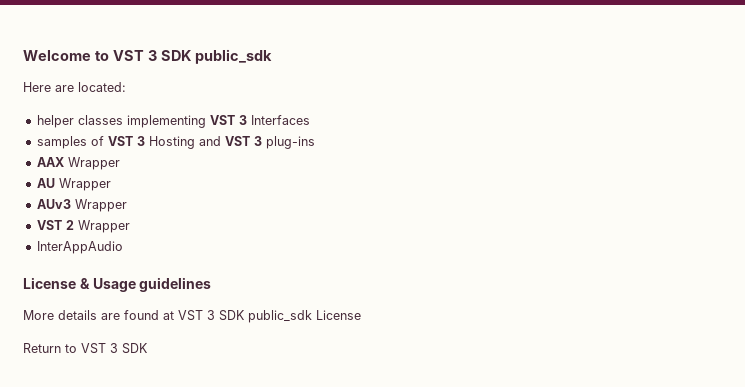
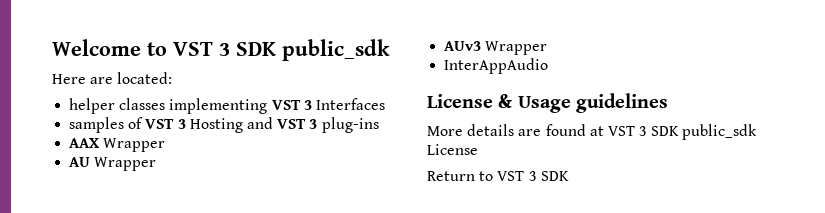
- VST 2 Wrapper

